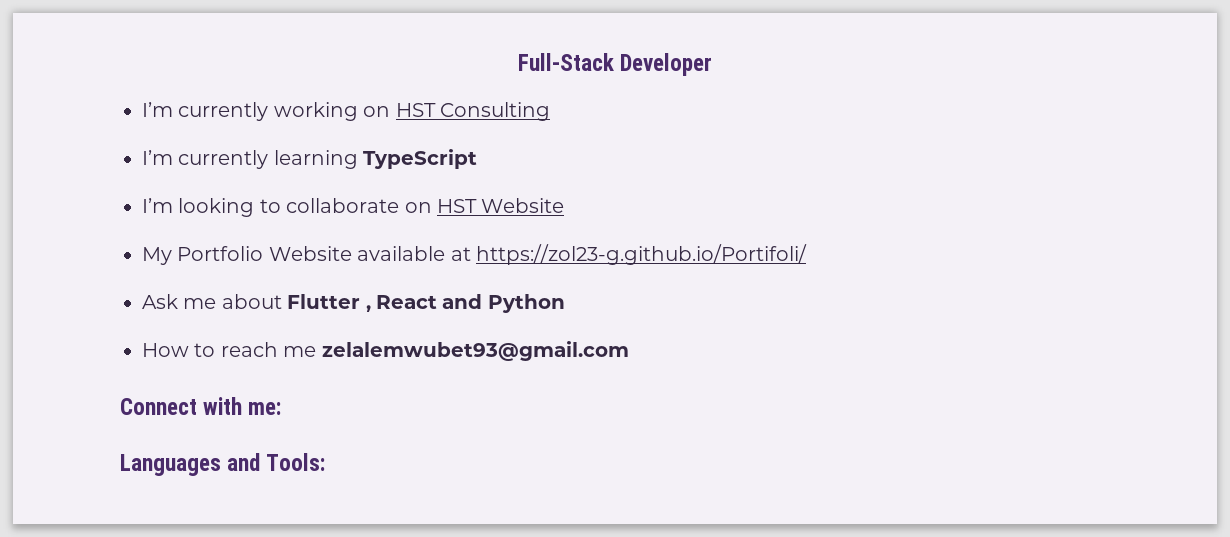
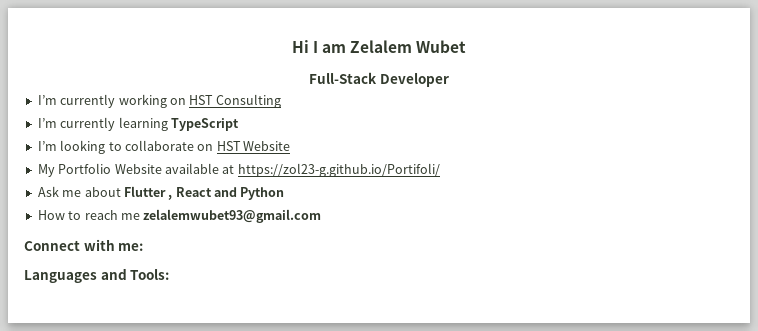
+ Hi I am Zelalem Wubet

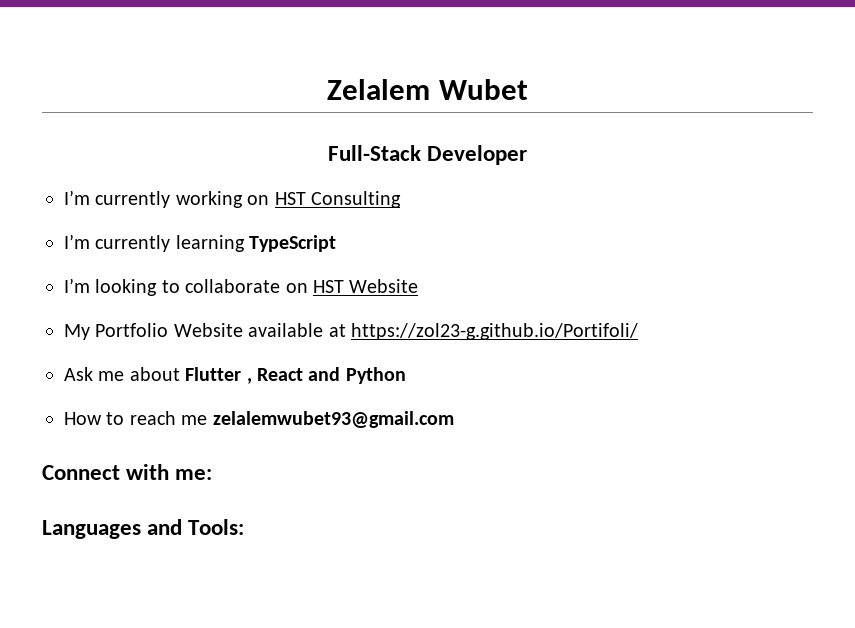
- Hi I am Zelalem Wubet
+ Zelalem Wubet

